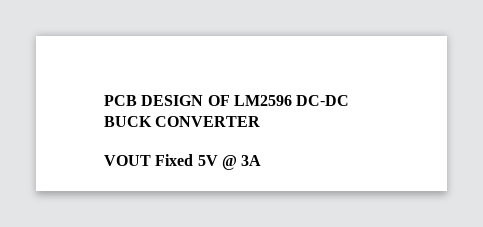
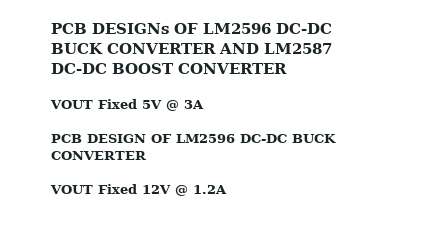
+ PCB DESIGNs OF LM2596 DC-DC BUCK CONVERTER AND LM2587 DC-DC BOOST CONVERTER
+ VOUT Fixed 5V @ 3A
- VOUT Fixed 5V @ 3A
+ VOUT Fixed 12V @ 1.2A

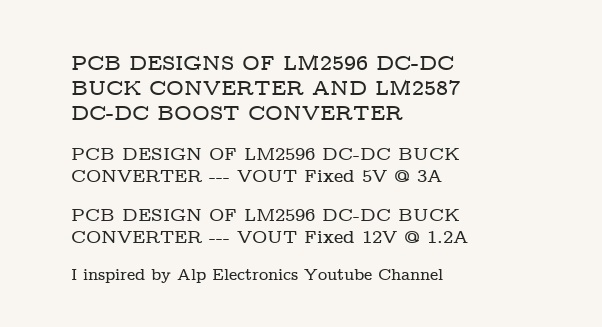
- PCB DESIGNs OF LM2596 DC-DC BUCK CONVERTER AND LM2587 DC-DC BOOST CONVERTER
+ PCB DESIGNS OF LM2596 DC-DC BUCK CONVERTER AND LM2587 DC-DC BOOST CONVERTER
- VOUT Fixed 5V @ 3A
+ PCB DESIGN OF LM2596 DC-DC BUCK CONVERTER --- VOUT Fixed 5V @ 3A
- PCB DESIGN OF LM2596 DC-DC BUCK CONVERTER
- VOUT Fixed 12V @ 1.2A
+ PCB DESIGN OF LM2596 DC-DC BUCK CONVERTER --- VOUT Fixed 12V @ 1.2A
+ I inspired by Alp Electronics Youtube Channel

